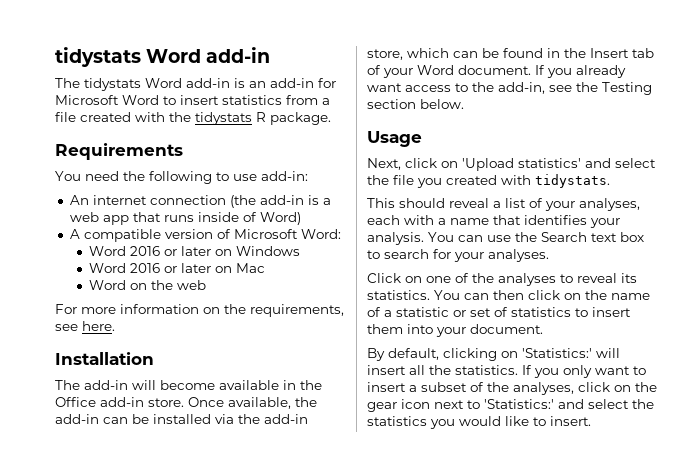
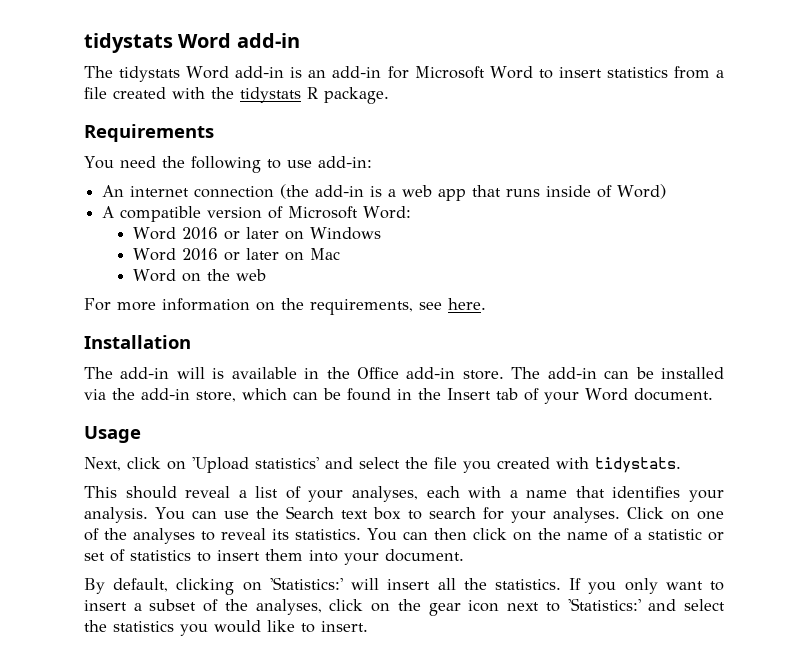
- The add-in will become available in the Office add-in store.
+ The add-in will is available in the Office add-in store.
- Once available, the add-in can be installed via the add-in store, which can be found in the Insert tab of your Word document. If you already want access to the add-in, see the Testing section below.
+ The add-in can be installed via the add-in store, which can be found in the Insert tab of your Word document.
- You can use the Search text box to search for your analyses.
- Click on one of the analyses to reveal its statistics.
+ You can use the Search text box to search for your analyses. Click on one of the analyses to reveal its statistics.

